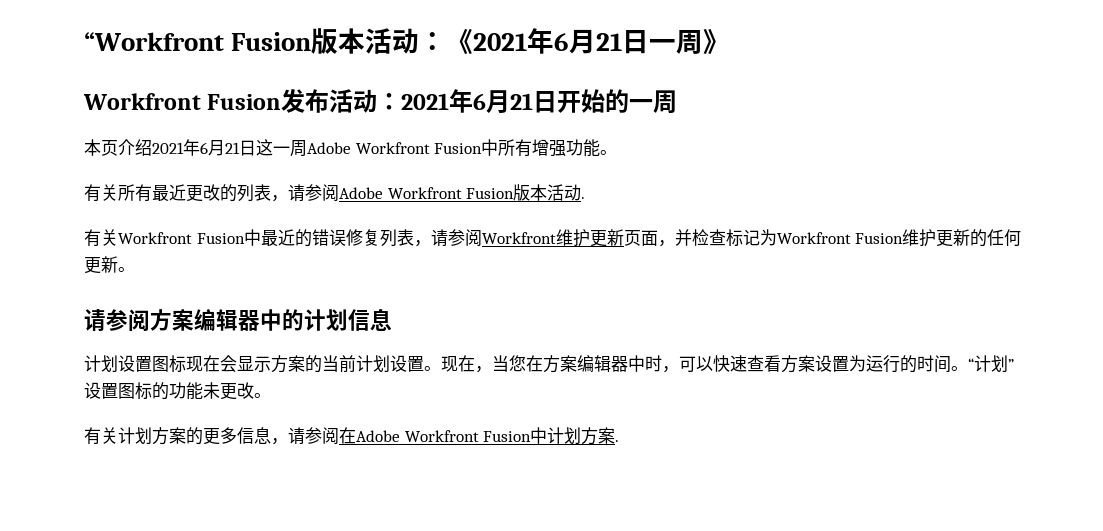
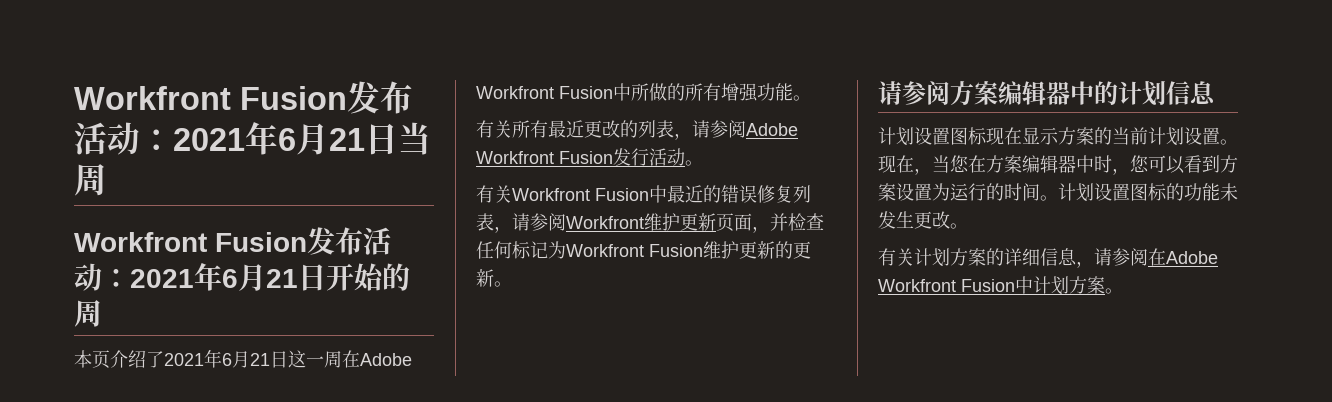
- “Workfront Fusion版本活动：《2021年6月21日一周》
+ Workfront Fusion发布活动：2021年6月21日当周
- Workfront Fusion发布活动：2021年6月21日开始的一周
+ Workfront Fusion发布活动：2021年6月21日开始的周
- 本页介绍2021年6月21日这一周Adobe Workfront Fusion中所有增强功能。
+ 本页介绍了2021年6月21日这一周在Adobe Workfront Fusion中所做的所有增强功能。
- 有关所有最近更改的列表，请参阅Adobe Workfront Fusion版本活动.
+ 有关所有最近更改的列表，请参阅Adobe Workfront Fusion发行活动。
- 有关Workfront Fusion中最近的错误修复列表，请参阅Workfront维护更新页面，并检查标记为Workfront Fusion维护更新的任何更新。
+ 有关Workfront Fusion中最近的错误修复列表，请参阅Workfront维护更新页面，并检查任何标记为Workfront Fusion维护更新的更新。
- 计划设置图标现在会显示方案的当前计划设置。
+ 计划设置图标现在显示方案的当前计划设置。
- 现在，当您在方案编辑器中时，可以快速查看方案设置为运行的时间。
+ 现在，当您在方案编辑器中时，您可以看到方案设置为运行的时间。
- “计划”设置图标的功能未更改。
+ 计划设置图标的功能未发生更改。
- 有关计划方案的更多信息，请参阅在Adobe Workfront Fusion中计划方案.
+ 有关计划方案的详细信息，请参阅在Adobe Workfront Fusion中计划方案。

